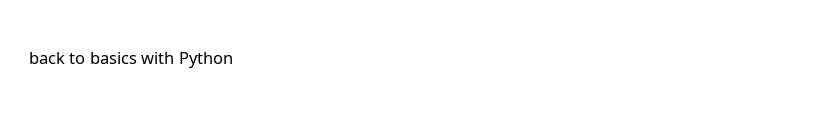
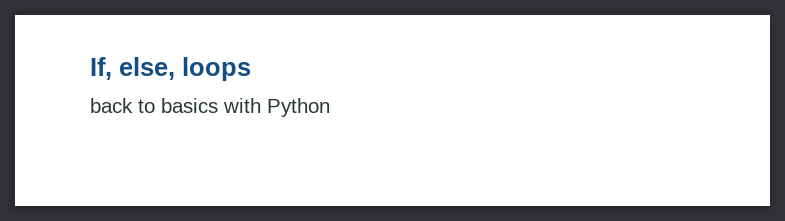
+ If, else, loops

